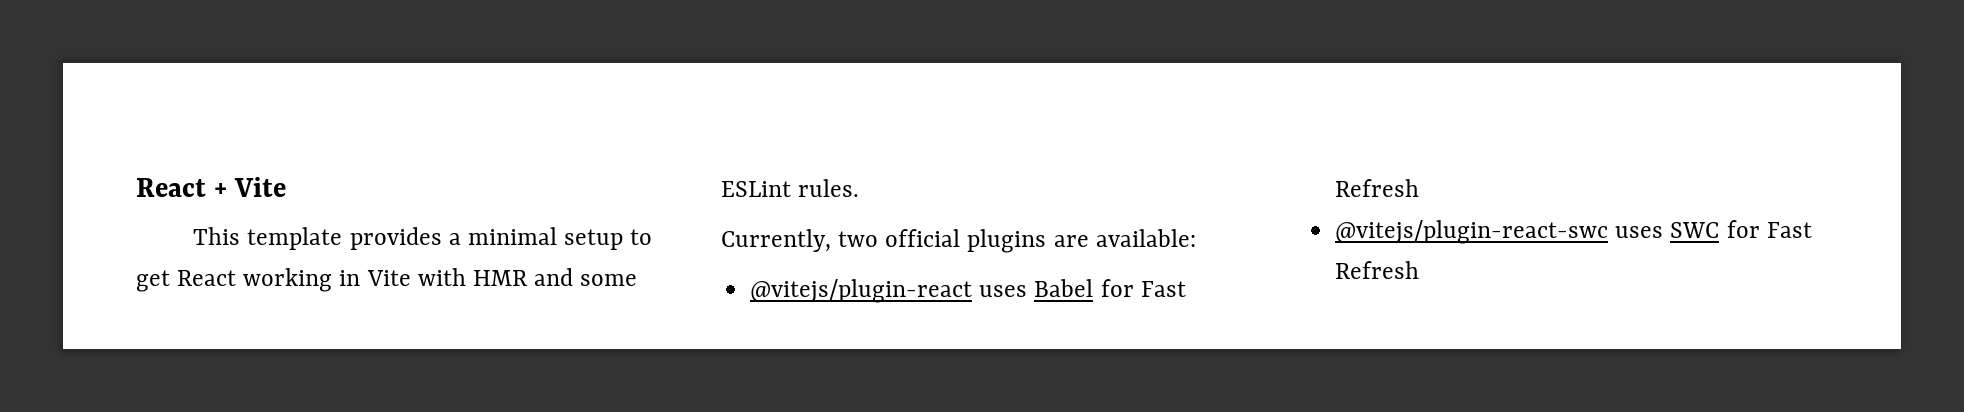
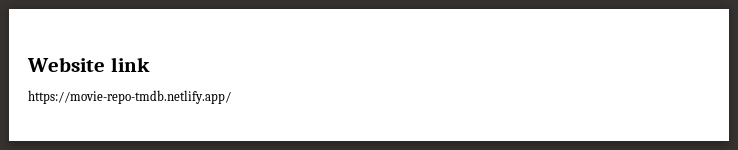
- React + Vite
- This template provides a minimal setup to get React working in Vite with HMR and some ESLint rules.
- Currently, two official plugins are available:
- @vitejs/plugin-react uses Babel for Fast Refresh
- @vitejs/plugin-react-swc uses SWC for Fast Refresh
+ Website link
+ https://movie-repo-tmdb.netlify.app/

